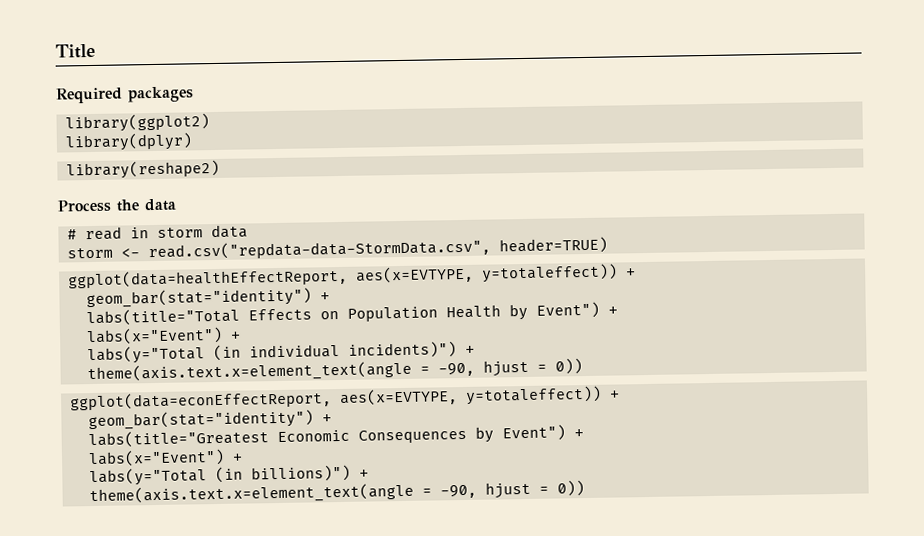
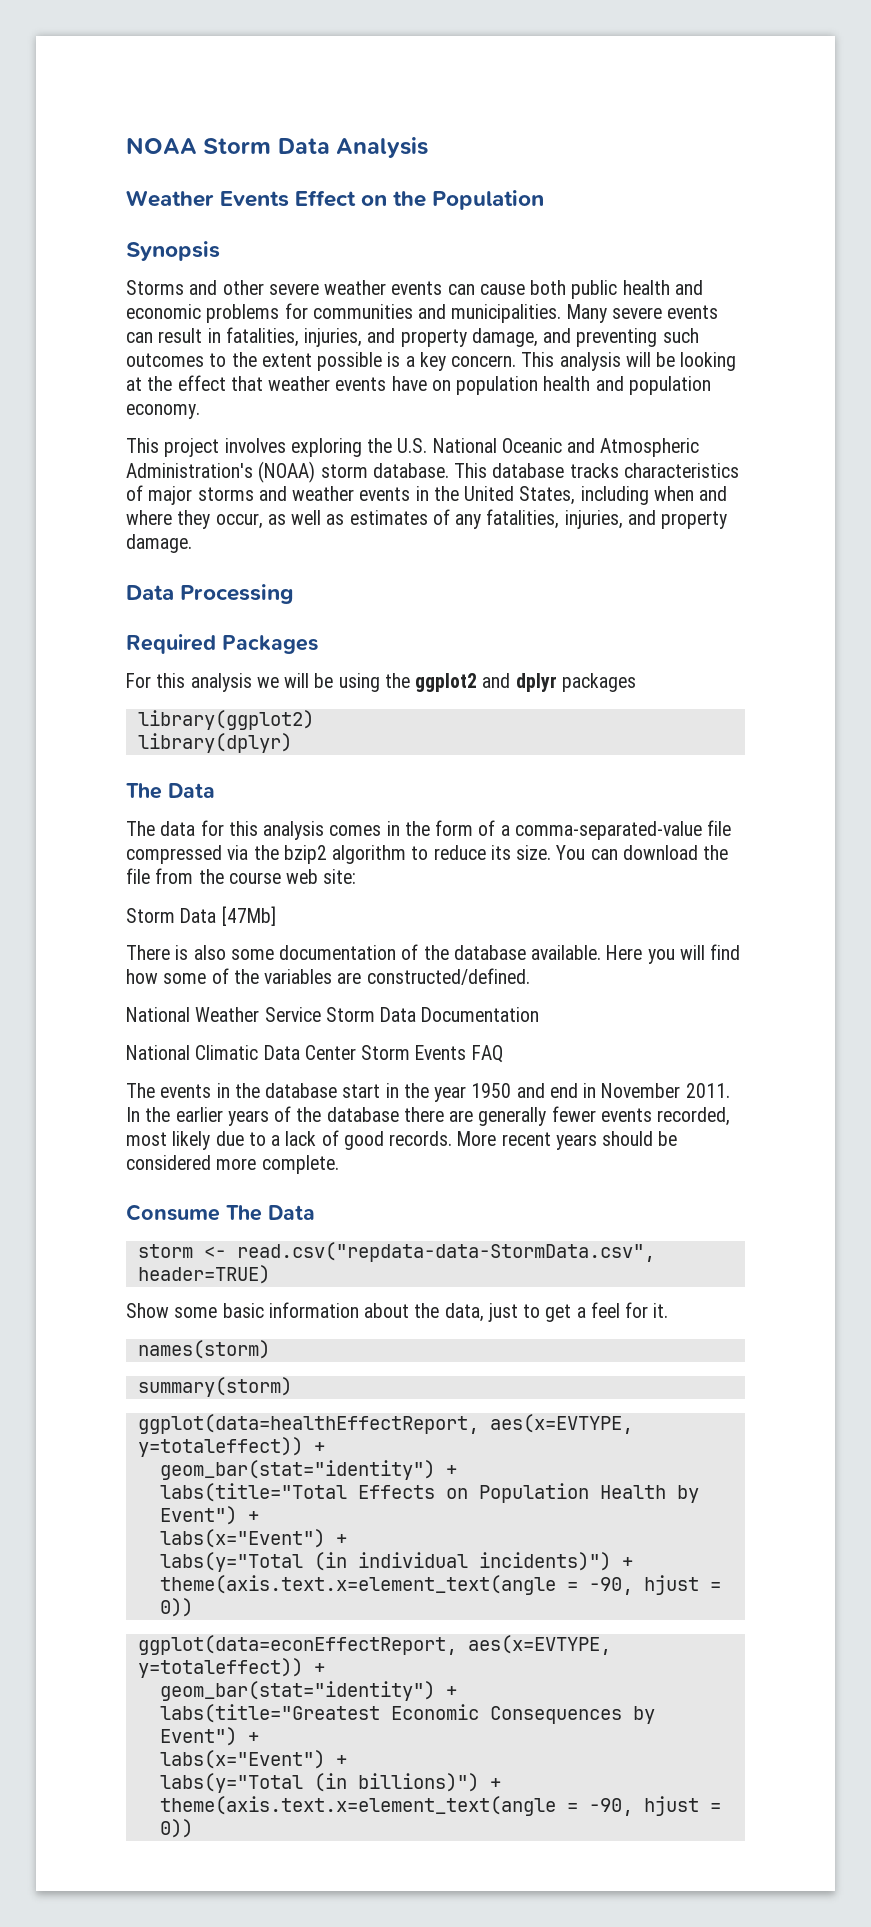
- Title
- Required packages
+ NOAA Storm Data Analysis
+ Weather Events Effect on the Population
+ Synopsis
+ Storms and other severe weather events can cause both public health and economic problems for communities and municipalities. Many severe events can result in fatalities, injuries, and property damage, and preventing such outcomes to the extent possible is a key concern. This analysis will be looking at the effect that weather events have on population health and population economy.
+ This project involves exploring the U.S. National Oceanic and Atmospheric Administration's (NOAA) storm database. This database tracks characteristics of major storms and weather events in the United States, including when and where they occur, as well as estimates of any fatalities, injuries, and property damage.
+ Data Processing
+ Required Packages
+ For this analysis we will be using the ggplot2 and dplyr packages
  library(ggplot2)
  library(dplyr)
- library(reshape2)
- Process the data
- # read in storm data
+ The Data
+ The data for this analysis comes in the form of a comma-separated-value file compressed via the bzip2 algorithm to reduce its size. You can download the file from the course web site:
+ Storm Data [47Mb]
+ There is also some documentation of the database available. Here you will find how some of the variables are constructed/defined.
+ National Weather Service Storm Data Documentation
+ National Climatic Data Center Storm Events FAQ
+ The events in the database start in the year 1950 and end in November 2011. In the earlier years of the database there are generally fewer events recorded, most likely due to a lack of good records. More recent years should be considered more complete.
+ Consume The Data
  storm <- read.csv("repdata-data-StormData.csv", header=TRUE)
+ Show some basic information about the data, just to get a feel for it.
+ names(storm)
+ summary(storm)

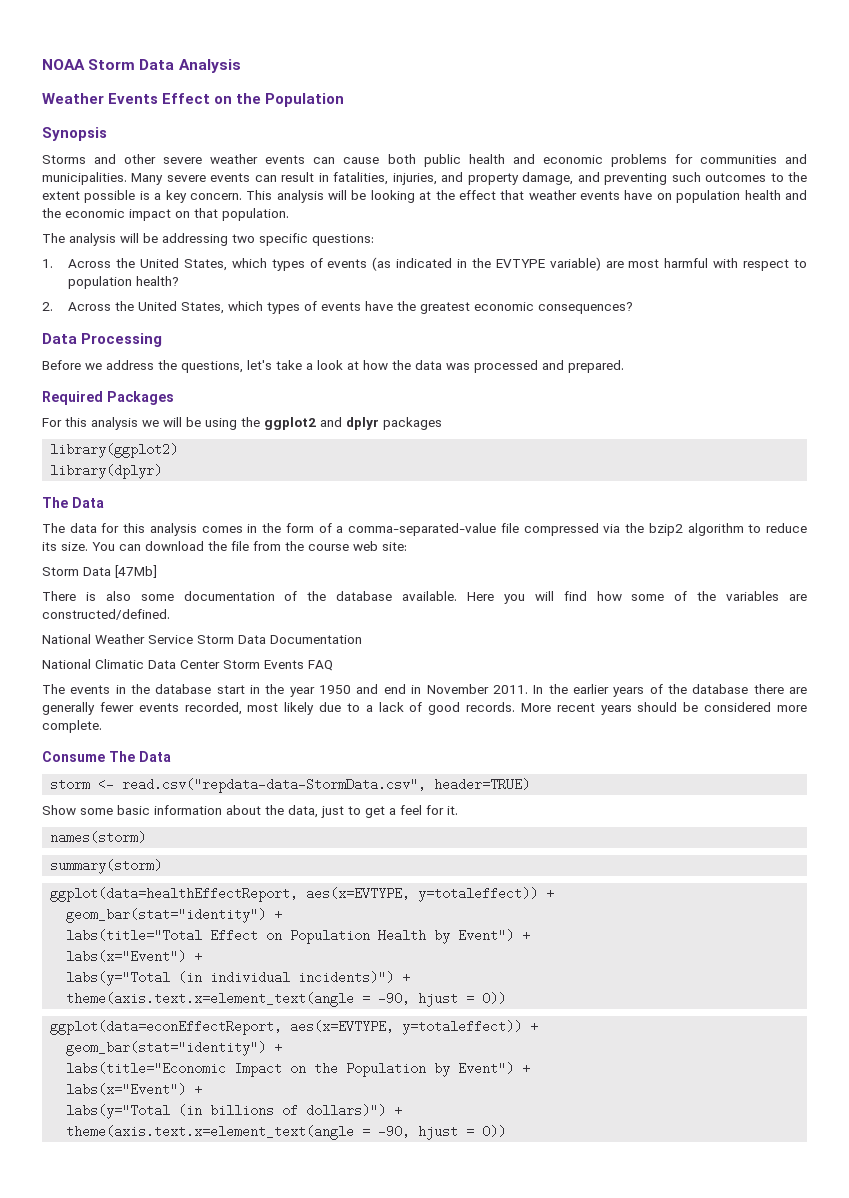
- This analysis will be looking at the effect that weather events have on population health and population economy.
- This project involves exploring the U.S. National Oceanic and Atmospheric Administration's (NOAA) storm database. This database tracks characteristics of major storms and weather events in the United States, including when and where they occur, as well as estimates of any fatalities, injuries, and property damage.
+ This analysis will be looking at the effect that weather events have on population health and the economic impact on that population.
+ The analysis will be addressing two specific questions:
+ 1. Across the United States, which types of events (as indicated in the EVTYPE variable) are most harmful with respect to population health?
+ 2. Across the United States, which types of events have the greatest economic consequences?
  Data Processing
+ Before we address the questions, let's take a look at how the data was processed and prepared.
- labs(title="Total Effects on Population Health by Event") +
+ labs(title="Total Effect on Population Health by Event") +
- labs(title="Greatest Economic Consequences by Event") +
+ labs(title="Economic Impact on the Population by Event") +
  labs(x="Event") +
- labs(y="Total (in billions)") +
+ labs(y="Total (in billions of dollars)") +

